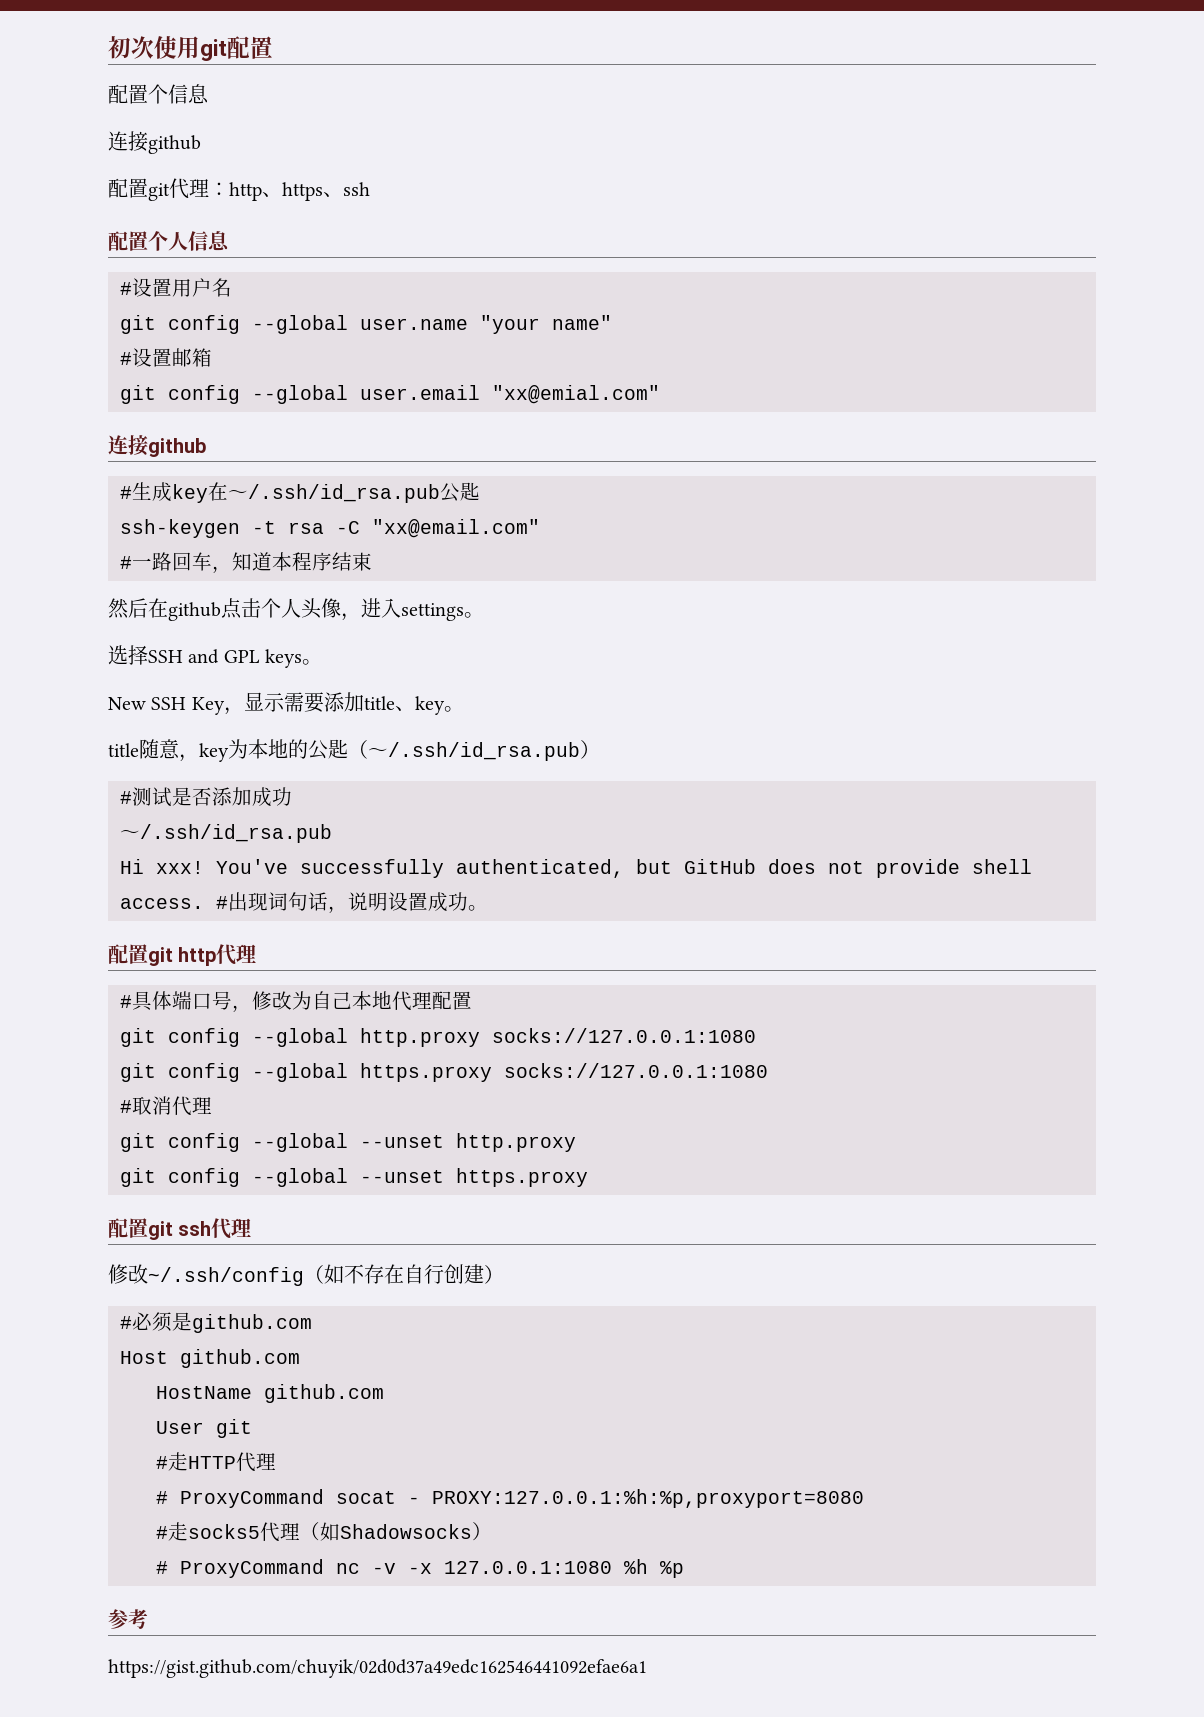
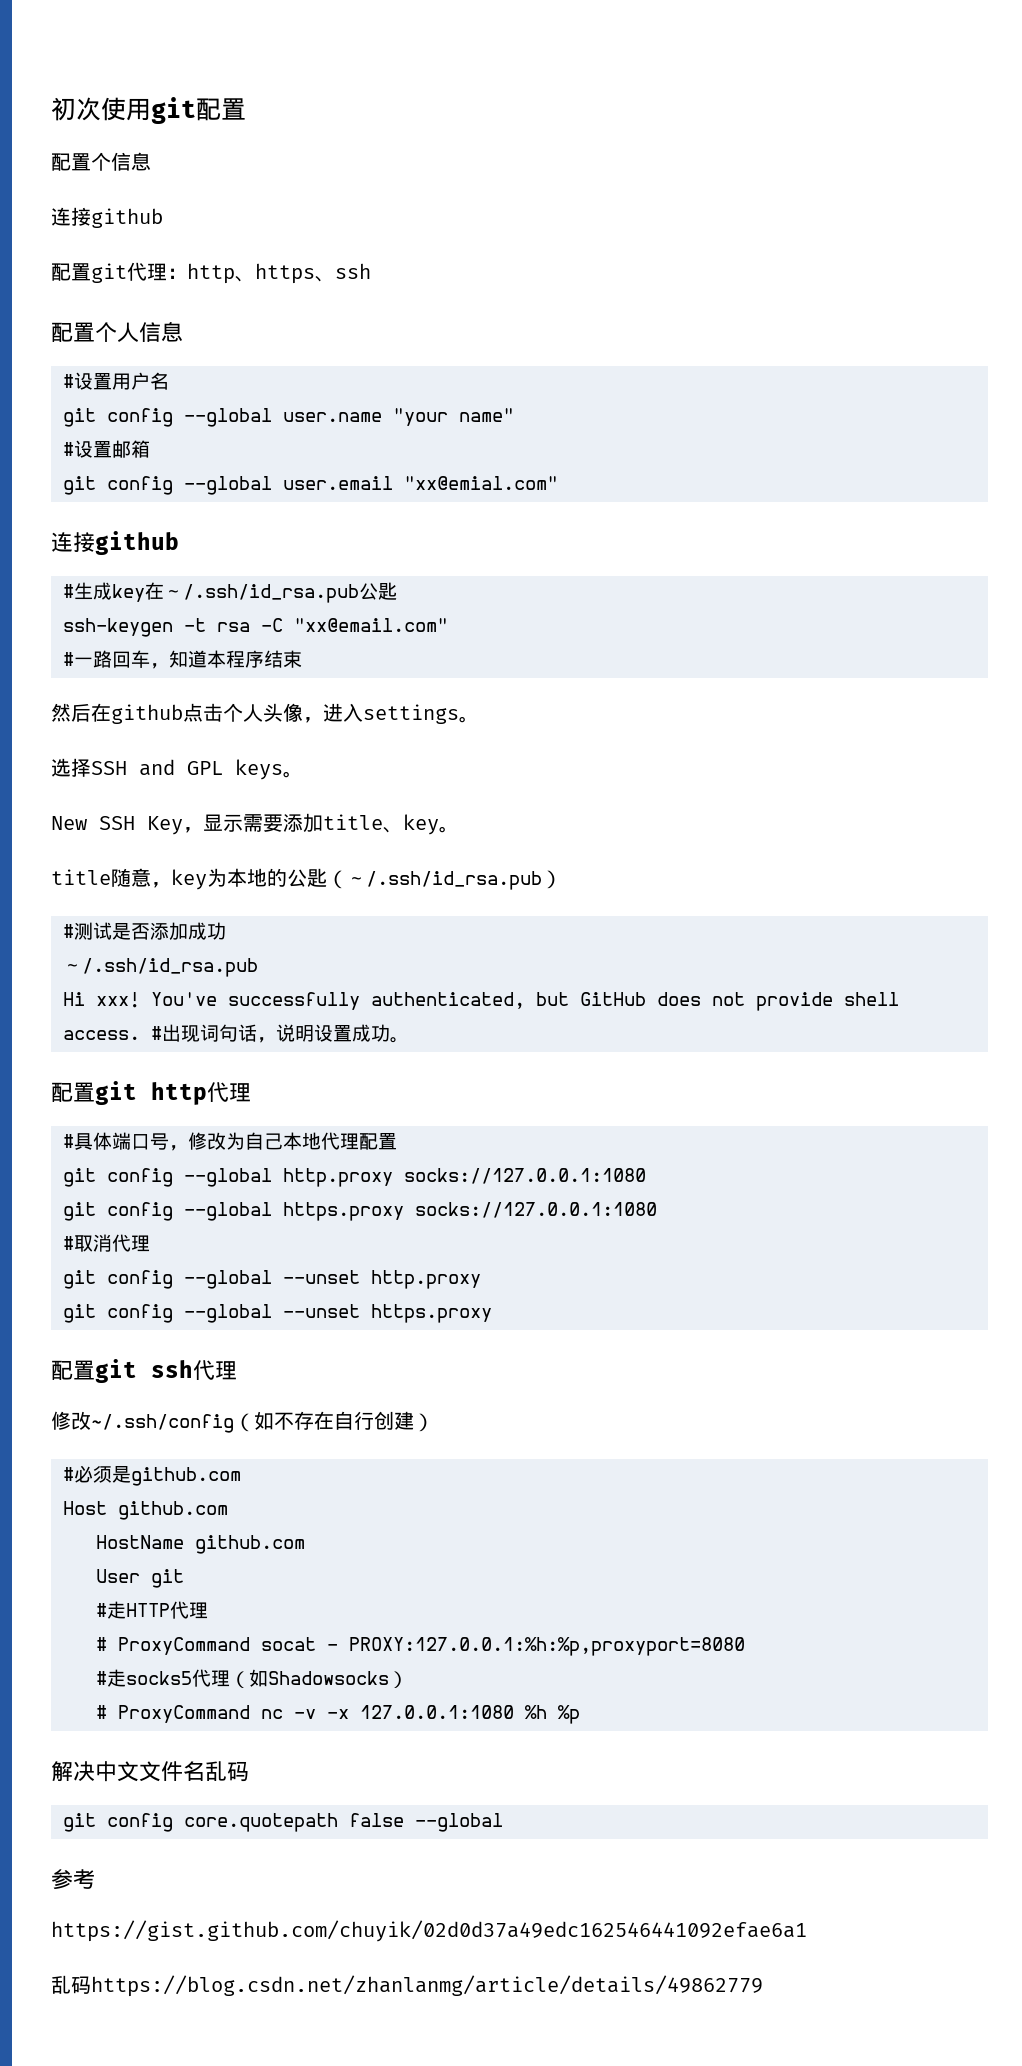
+ 解决中文文件名乱码
+ git config core.quotepath false --global
+ 乱码https://blog.csdn.net/zhanlanmg/article/details/49862779

